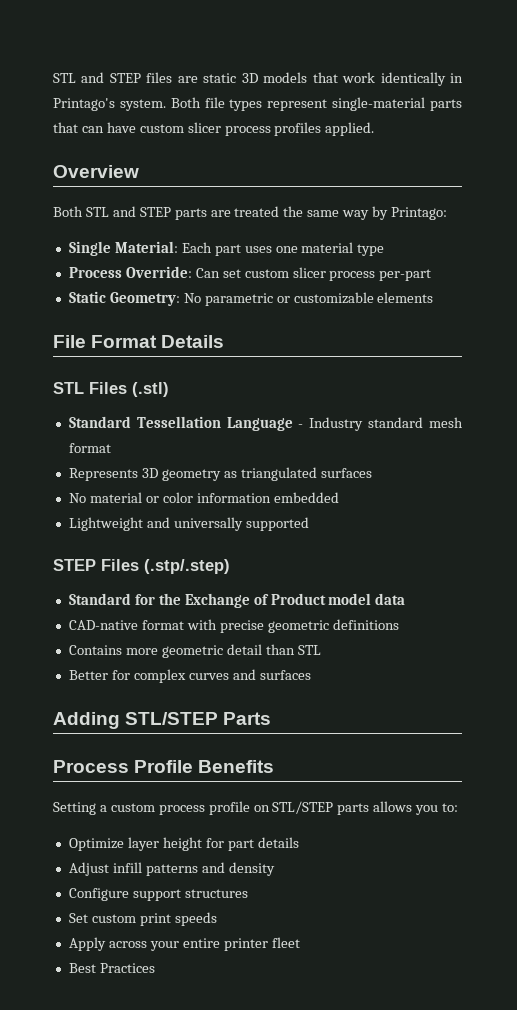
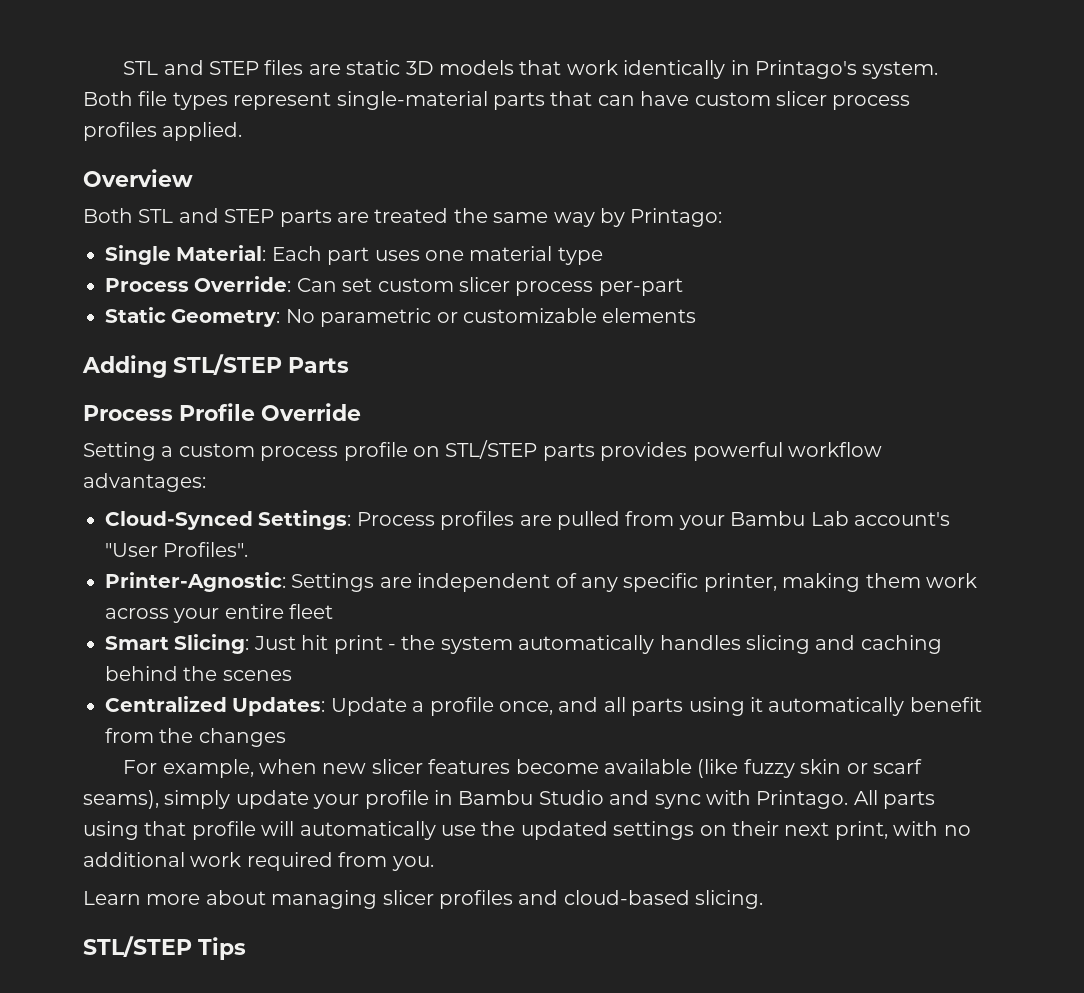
- File Format Details
- STL Files (.stl)
- Standard Tessellation Language - Industry standard mesh format
- Represents 3D geometry as triangulated surfaces
- No material or color information embedded
- Lightweight and universally supported
- STEP Files (.stp/.step)
- Standard for the Exchange of Product model data
- CAD-native format with precise geometric definitions
- Contains more geometric detail than STL
- Better for complex curves and surfaces
- Process Profile Benefits
+ Process Profile Override
- Setting a custom process profile on STL/STEP parts allows you to:
- Optimize layer height for part details
- Adjust infill patterns and density
- Configure support structures
- Set custom print speeds
- Apply across your entire printer fleet
+ Setting a custom process profile on STL/STEP parts provides powerful workflow advantages:
+ Cloud-Synced Settings: Process profiles are pulled from your Bambu Lab account's "User Profiles".
+ Printer-Agnostic: Settings are independent of any specific printer, making them work across your entire fleet
- Best Practices
+ Smart Slicing: Just hit print - the system automatically handles slicing and caching behind the scenes
+ Centralized Updates: Update a profile once, and all parts using it automatically benefit from the changes
+ For example, when new slicer features become available (like fuzzy skin or scarf seams), simply update your profile in Bambu Studio and sync with Printago. All parts using that profile will automatically use the updated settings on their next print, with no additional work required from you.
+ Learn more about managing slicer profiles and cloud-based slicing.
+ STL/STEP Tips

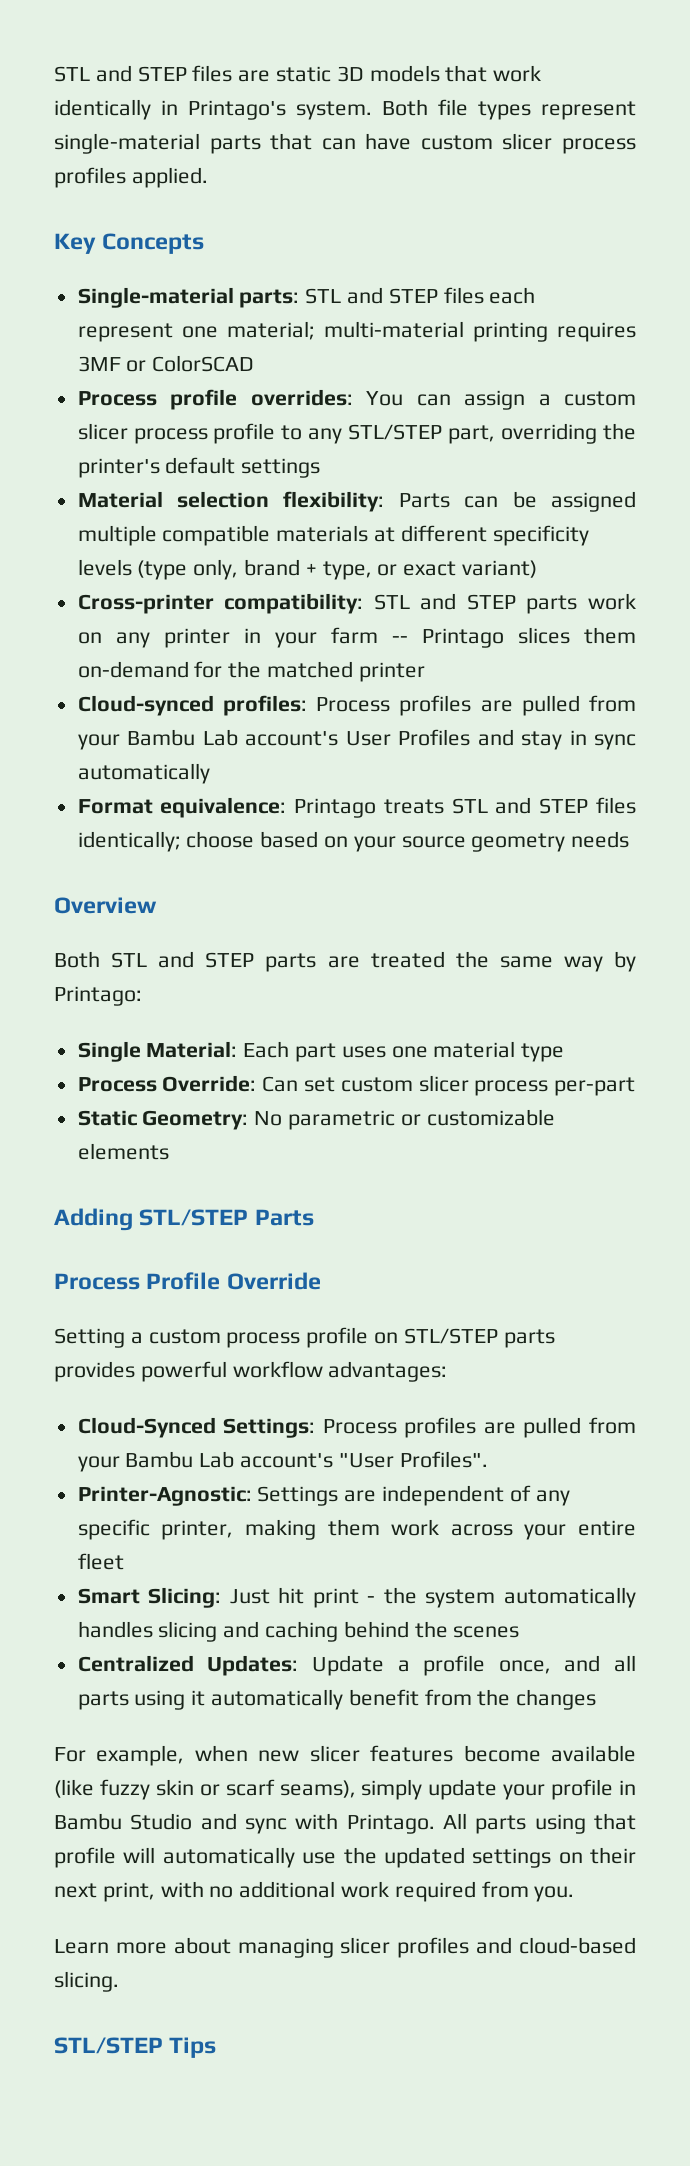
+ Key Concepts
+ Single-material parts: STL and STEP files each represent one material; multi-material printing requires 3MF or ColorSCAD
+ Process profile overrides: You can assign a custom slicer process profile to any STL/STEP part, overriding the printer's default settings
+ Material selection flexibility: Parts can be assigned multiple compatible materials at different specificity levels (type only, brand + type, or exact variant)
+ Cross-printer compatibility: STL and STEP parts work on any printer in your farm -- Printago slices them on-demand for the matched printer
+ Cloud-synced profiles: Process profiles are pulled from your Bambu Lab account's User Profiles and stay in sync automatically
+ Format equivalence: Printago treats STL and STEP files identically; choose based on your source geometry needs

